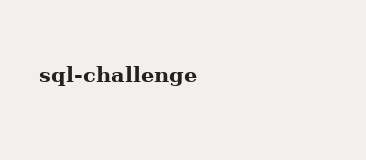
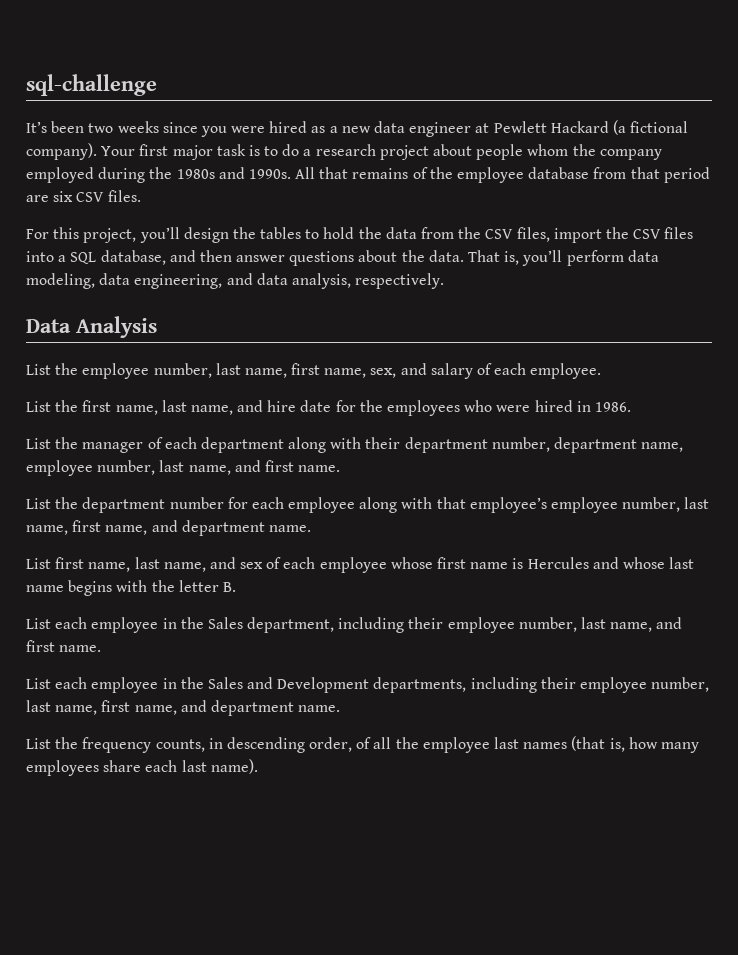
+ It’s been two weeks since you were hired as a new data engineer at Pewlett Hackard (a fictional company). Your first major task is to do a research project about people whom the company employed during the 1980s and 1990s. All that remains of the employee database from that period are six CSV files.
+ For this project, you’ll design the tables to hold the data from the CSV files, import the CSV files into a SQL database, and then answer questions about the data. That is, you’ll perform data modeling, data engineering, and data analysis, respectively.
+ Data Analysis
+ List the employee number, last name, first name, sex, and salary of each employee.
+ List the first name, last name, and hire date for the employees who were hired in 1986.
+ List the manager of each department along with their department number, department name, employee number, last name, and first name.
+ List the department number for each employee along with that employee’s employee number, last name, first name, and department name.
+ List first name, last name, and sex of each employee whose first name is Hercules and whose last name begins with the letter B.
+ List each employee in the Sales department, including their employee number, last name, and first name.
+ List each employee in the Sales and Development departments, including their employee number, last name, first name, and department name.
+ List the frequency counts, in descending order, of all the employee last names (that is, how many employees share each last name).

